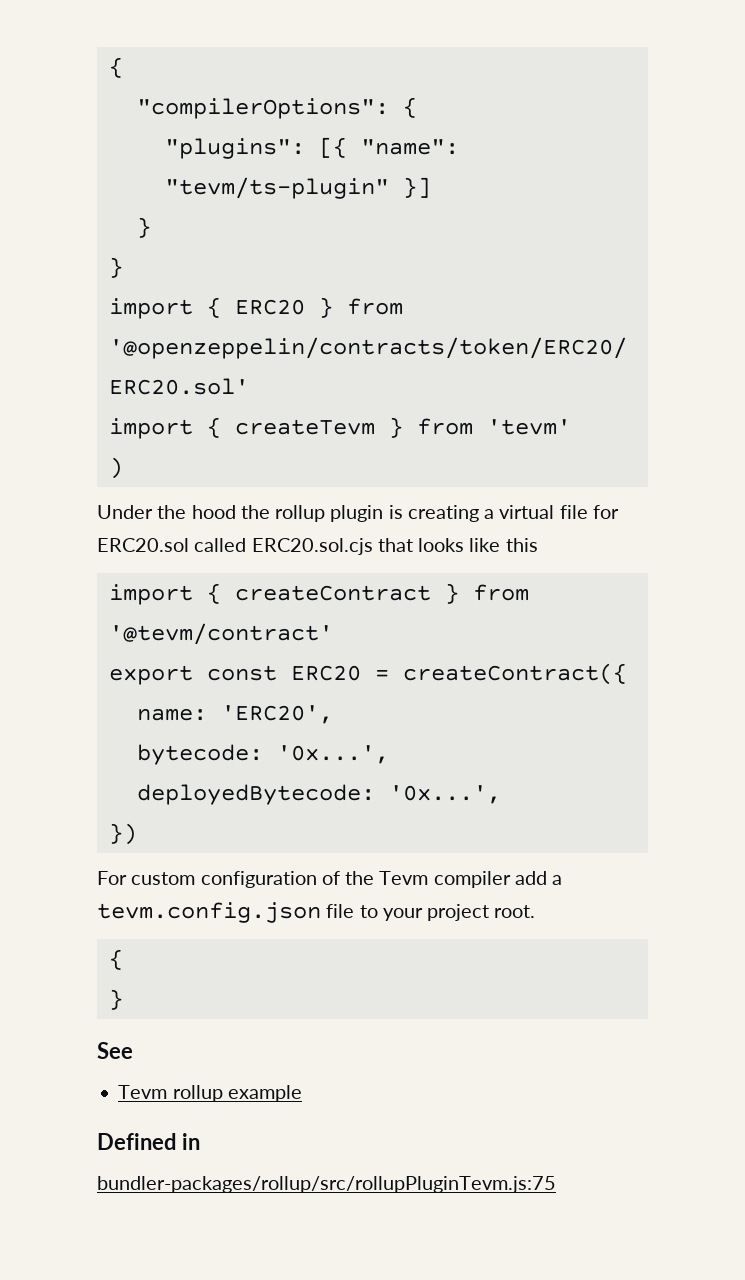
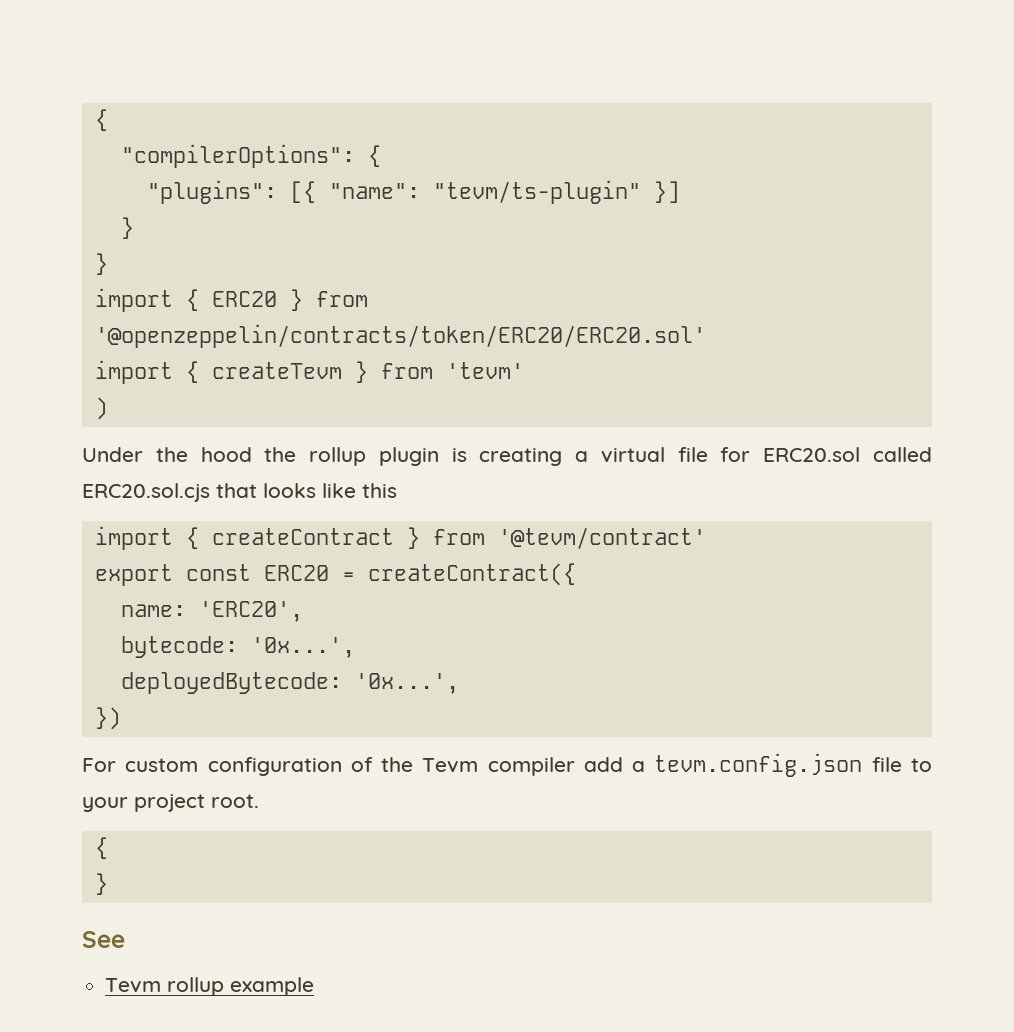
- Defined in
- bundler-packages/rollup/src/rollupPluginTevm.js:75

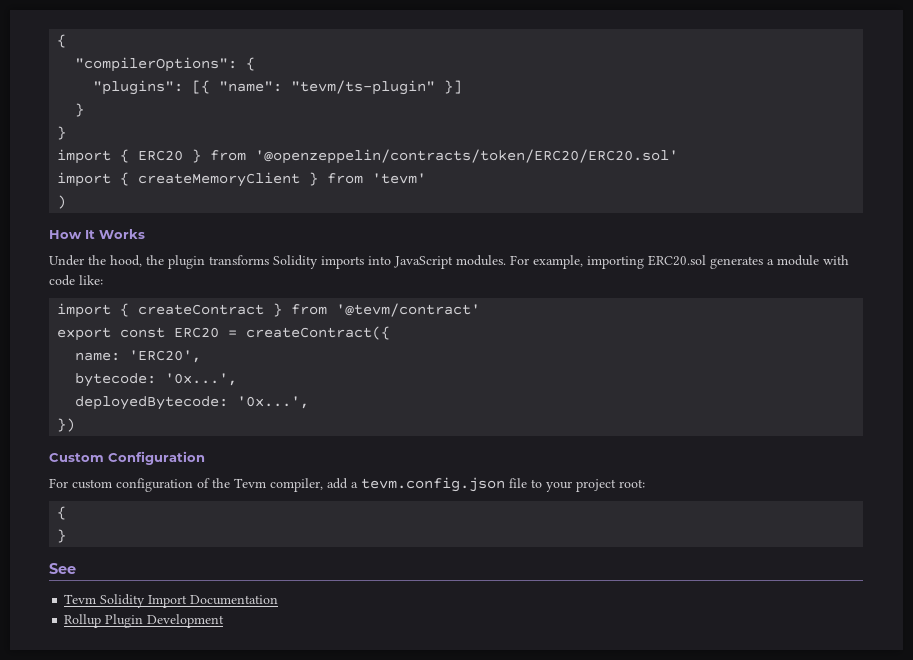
- import { createTevm } from 'tevm'
+ import { createMemoryClient } from 'tevm'
+ How It Works
- Under the hood the rollup plugin is creating a virtual file for ERC20.sol called ERC20.sol.cjs that looks like this
+ Under the hood, the plugin transforms Solidity imports into JavaScript modules. For example, importing ERC20.sol generates a module with code like:
+ Custom Configuration
- For custom configuration of the Tevm compiler add a tevm.config.json file to your project root.
+ For custom configuration of the Tevm compiler, add a tevm.config.json file to your project root:
- Tevm rollup example
+ Tevm Solidity Import Documentation
+ Rollup Plugin Development

